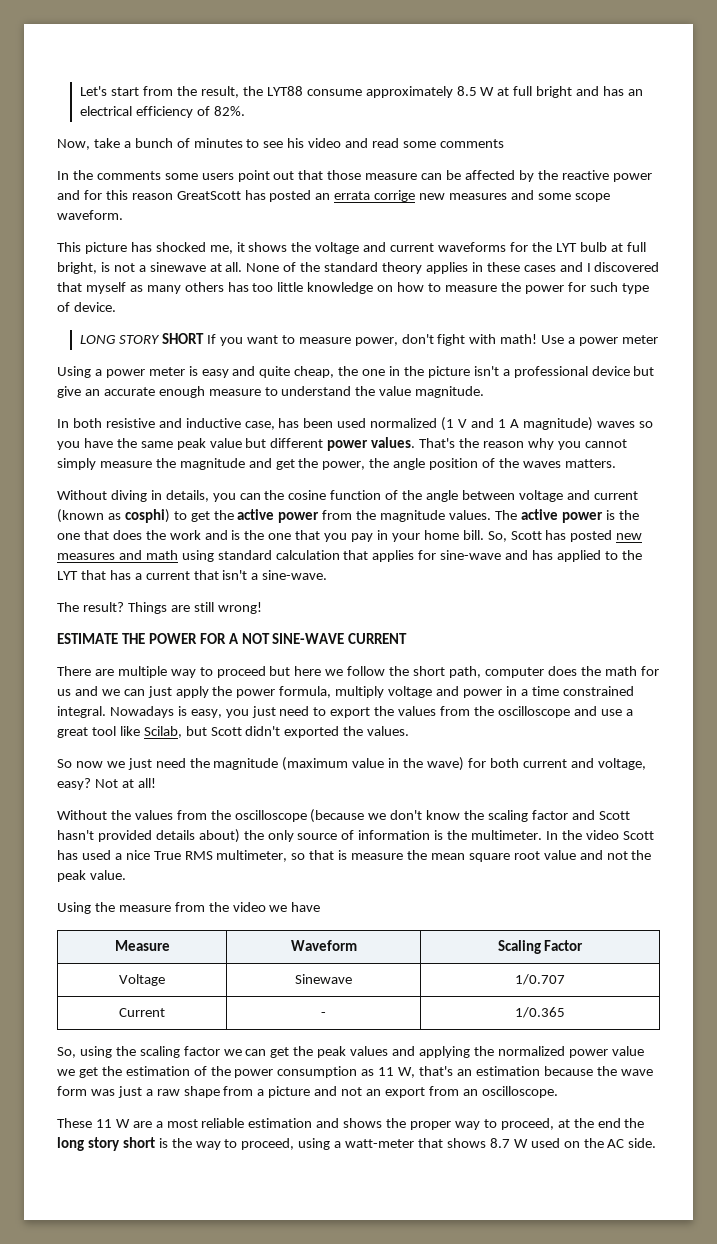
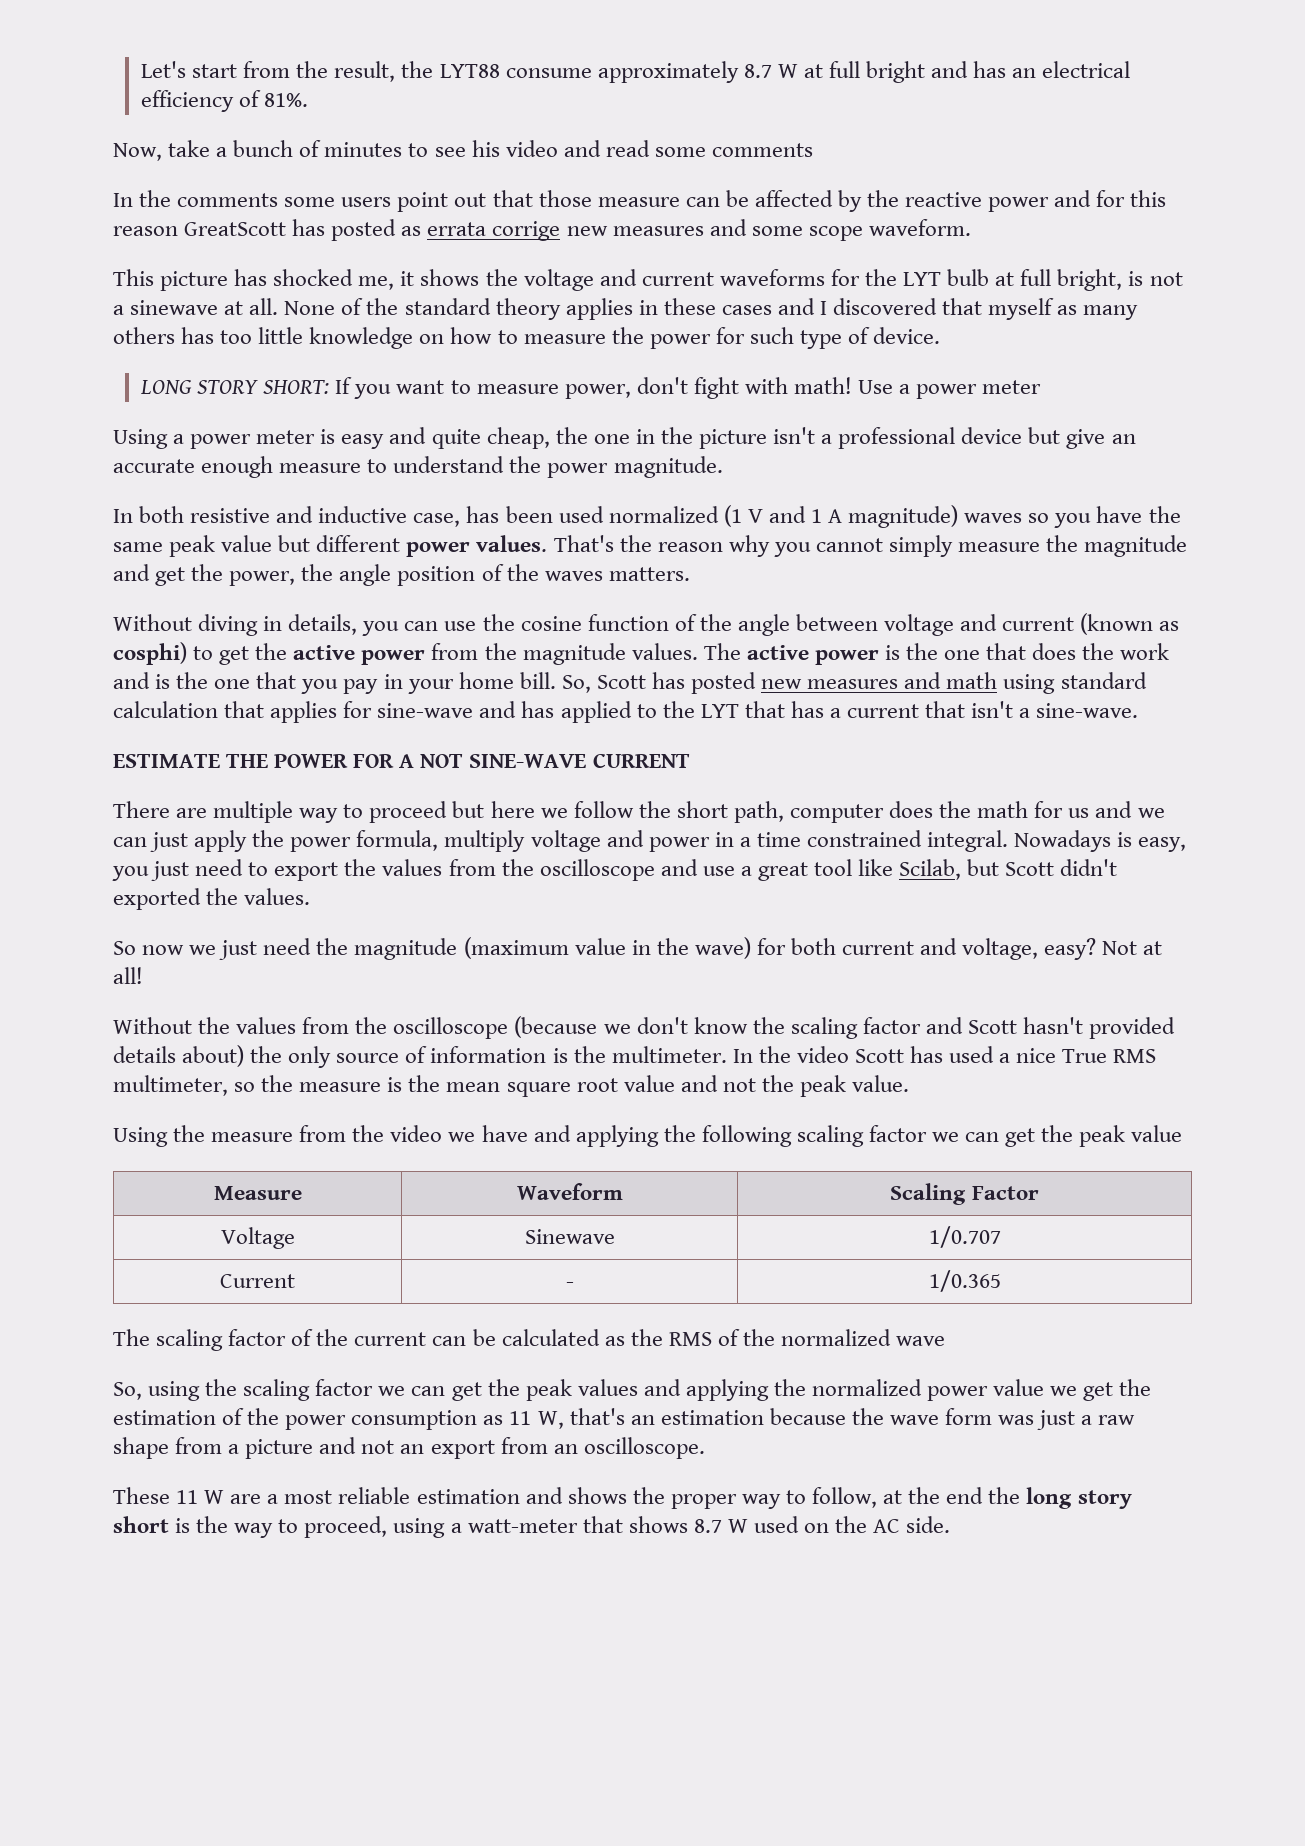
- Let's start from the result, the LYT88 consume approximately 8.5 W at full bright and has an electrical efficiency of 82%.
+ Let's start from the result, the LYT88 consume approximately 8.7 W at full bright and has an electrical efficiency of 81%.
- In the comments some users point out that those measure can be affected by the reactive power and for this reason GreatScott has posted an errata corrige new measures and some scope waveform.
+ In the comments some users point out that those measure can be affected by the reactive power and for this reason GreatScott has posted as errata corrige new measures and some scope waveform.
- LONG STORY SHORT If you want to measure power, don't fight with math!
+ LONG STORY SHORT: If you want to measure power, don't fight with math!
- Using a power meter is easy and quite cheap, the one in the picture isn't a professional device but give an accurate enough measure to understand the value magnitude.
+ Using a power meter is easy and quite cheap, the one in the picture isn't a professional device but give an accurate enough measure to understand the power magnitude.
- Without diving in details, you can the cosine function of the angle between voltage and current (known as cosphi) to get the active power from the magnitude values.
+ Without diving in details, you can use the cosine function of the angle between voltage and current (known as cosphi) to get the active power from the magnitude values.
- The result? Things are still wrong!
- In the video Scott has used a nice True RMS multimeter, so that is measure the mean square root value and not the peak value.
+ In the video Scott has used a nice True RMS multimeter, so the measure is the mean square root value and not the peak value.
- Using the measure from the video we have
+ Using the measure from the video we have and applying the following scaling factor we can get the peak value
+ The scaling factor of the current can be calculated as the RMS of the normalized wave
- These 11 W are a most reliable estimation and shows the proper way to proceed, at the end the long story short is the way to proceed, using a watt-meter that shows 8.7 W used on the AC side.
+ These 11 W are a most reliable estimation and shows the proper way to follow, at the end the long story short is the way to proceed, using a watt-meter that shows 8.7 W used on the AC side.

